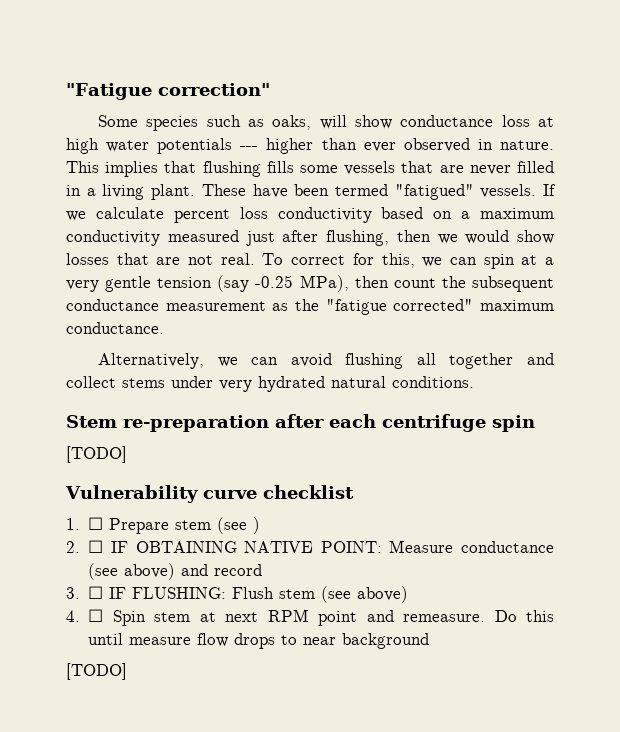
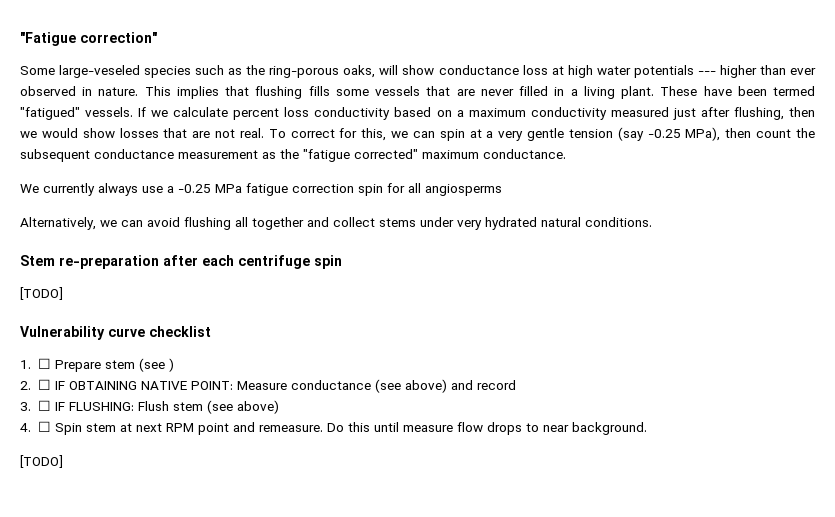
- Some species such as oaks, will show conductance loss at high water potentials --- higher than ever observed in nature.
+ Some large-veseled species such as the ring-porous oaks, will show conductance loss at high water potentials --- higher than ever observed in nature.
+ We currently always use a -0.25 MPa fatigue correction spin for all angiosperms
- Do this until measure flow drops to near background
+ Do this until measure flow drops to near background.

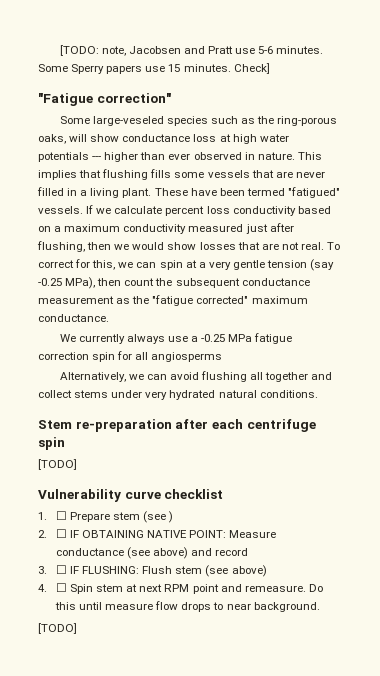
+ [TODO: note, Jacobsen and Pratt use 5-6 minutes. Some Sperry papers use 15 minutes. Check]

